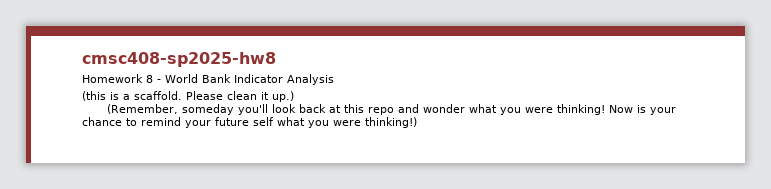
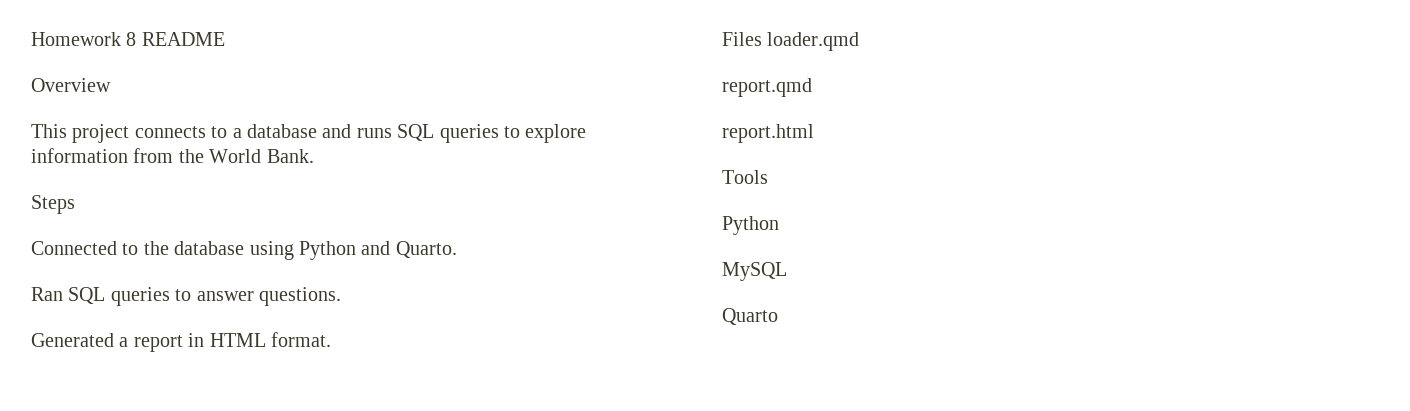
- cmsc408-sp2025-hw8
- Homework 8 - World Bank Indicator Analysis
- (this is a scaffold. Please clean it up.)
- (Remember, someday you'll look back at this repo and wonder what you were thinking! Now is your chance to remind your future self what you were thinking!)
+ Homework 8 README
+ Overview
+ This project connects to a database and runs SQL queries to explore information from the World Bank.
+ Steps
+ Connected to the database using Python and Quarto.
+ Ran SQL queries to answer questions.
+ Generated a report in HTML format.
+ Files loader.qmd
+ report.qmd
+ report.html
+ Tools
+ Python
+ MySQL
+ Quarto

